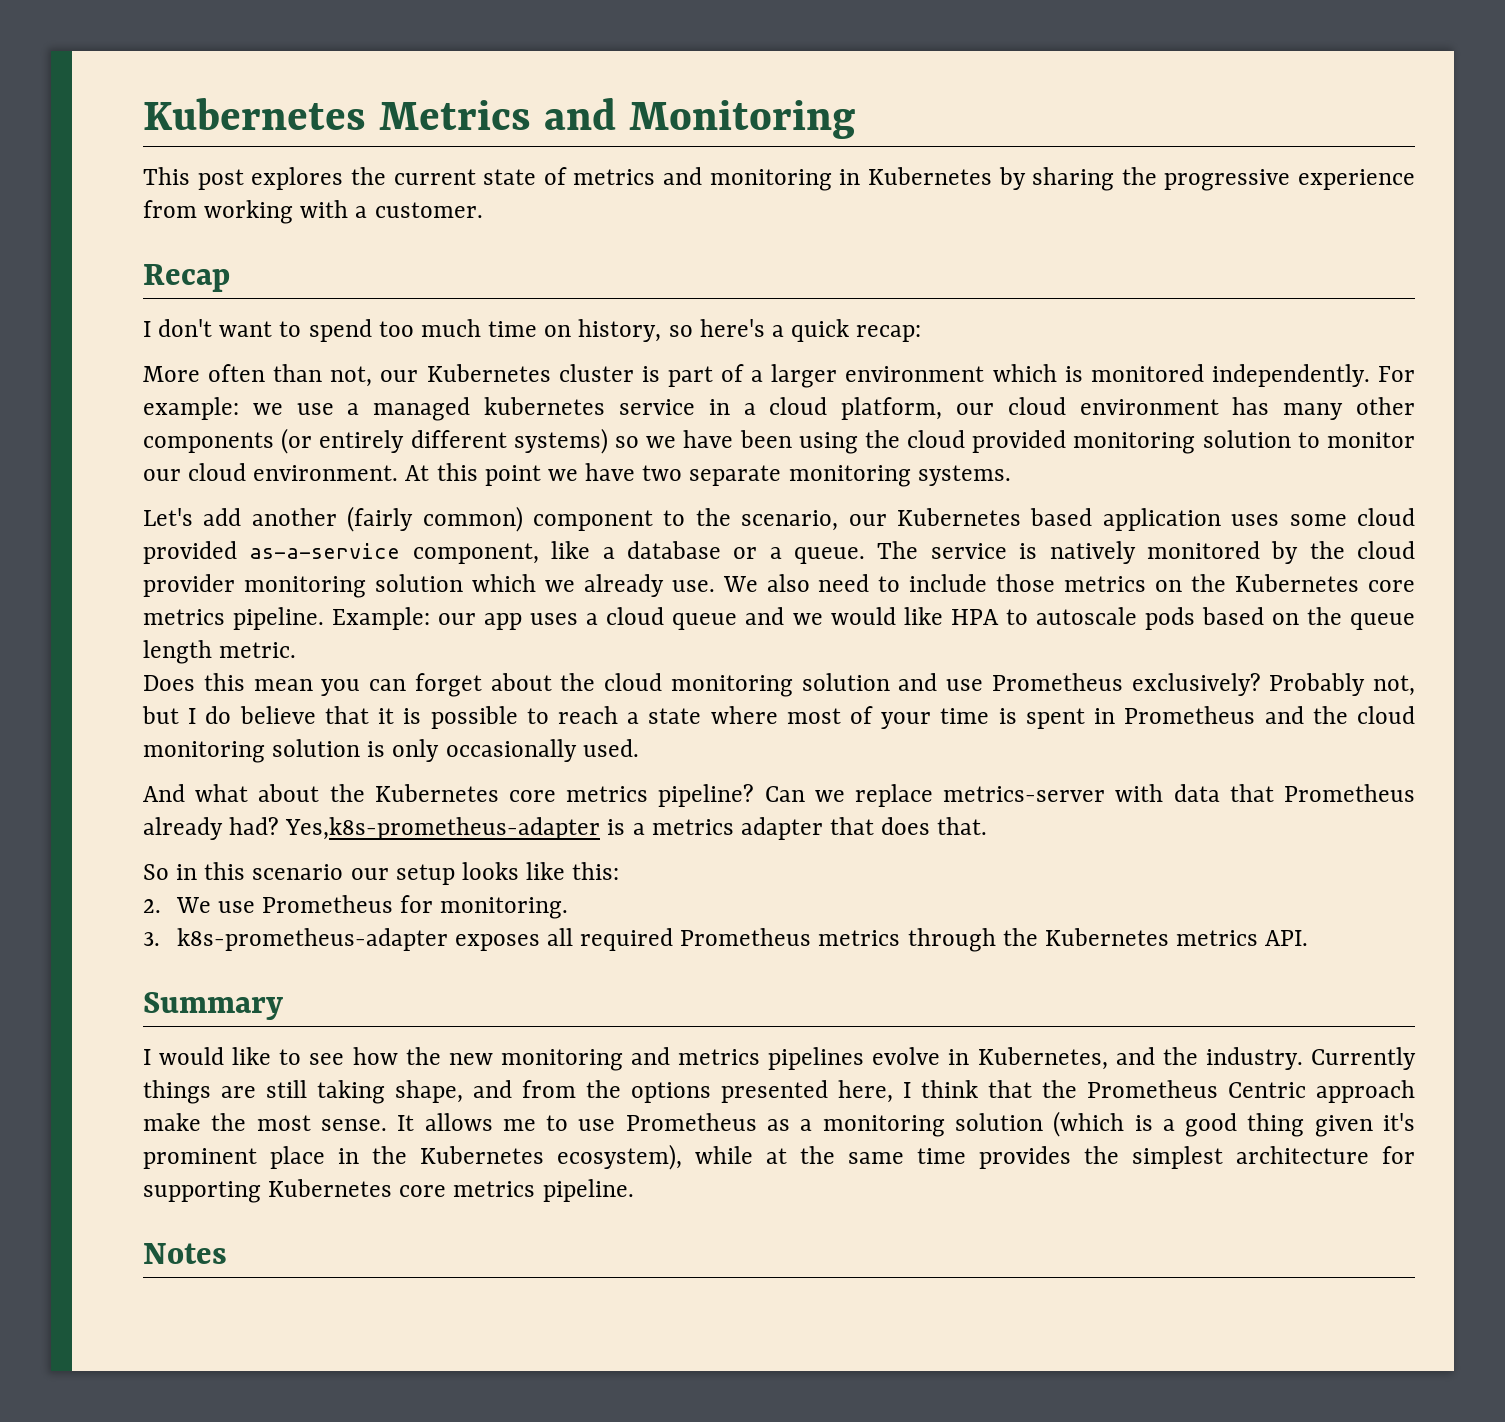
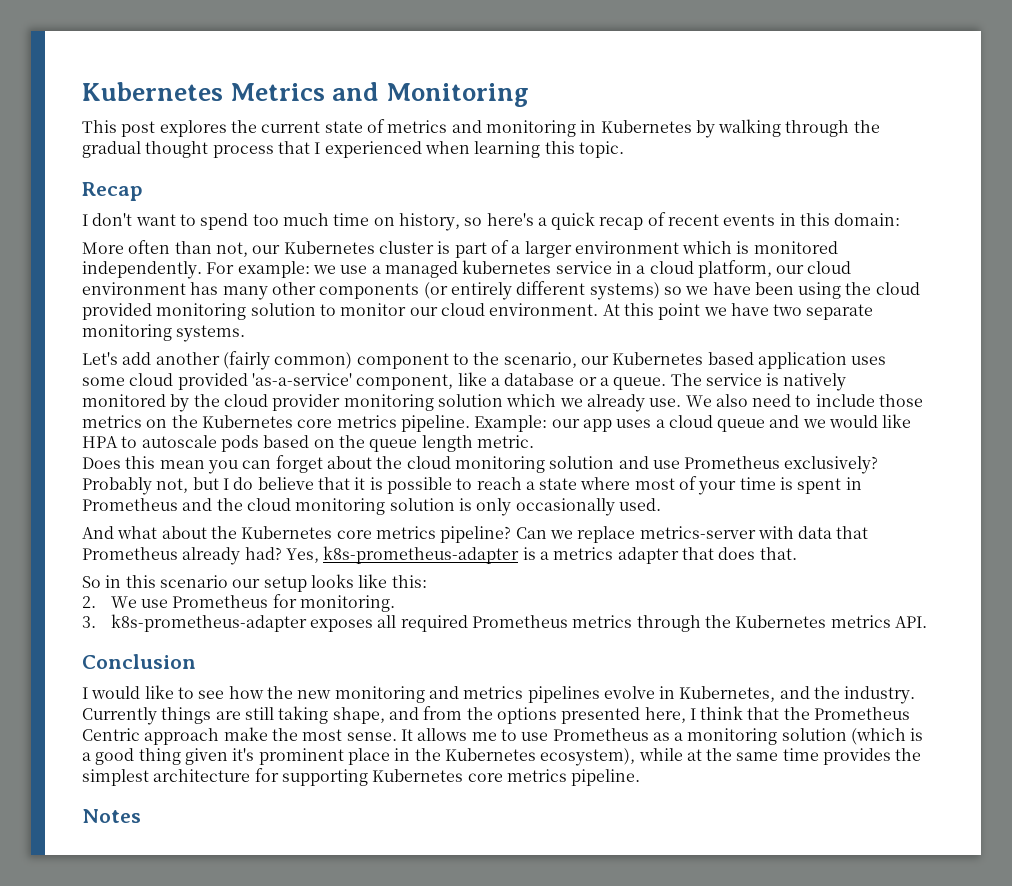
- This post explores the current state of metrics and monitoring in Kubernetes by sharing the progressive experience from working with a customer.
+ This post explores the current state of metrics and monitoring in Kubernetes by walking through the gradual thought process that I experienced when learning this topic.
- I don't want to spend too much time on history, so here's a quick recap:
+ I don't want to spend too much time on history, so here's a quick recap of recent events in this domain:
- Let's add another (fairly common) component to the scenario, our Kubernetes based application uses some cloud provided as-a-service component, like a database or a queue.
+ Let's add another (fairly common) component to the scenario, our Kubernetes based application uses some cloud provided 'as-a-service' component, like a database or a queue.
- Yes,k8s-prometheus-adapter is a metrics adapter that does that.
+ Yes, k8s-prometheus-adapter is a metrics adapter that does that.
- Summary
+ Conclusion

